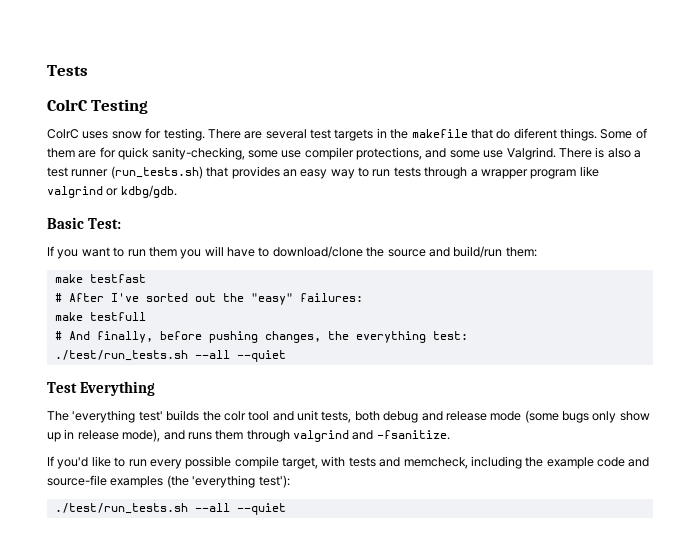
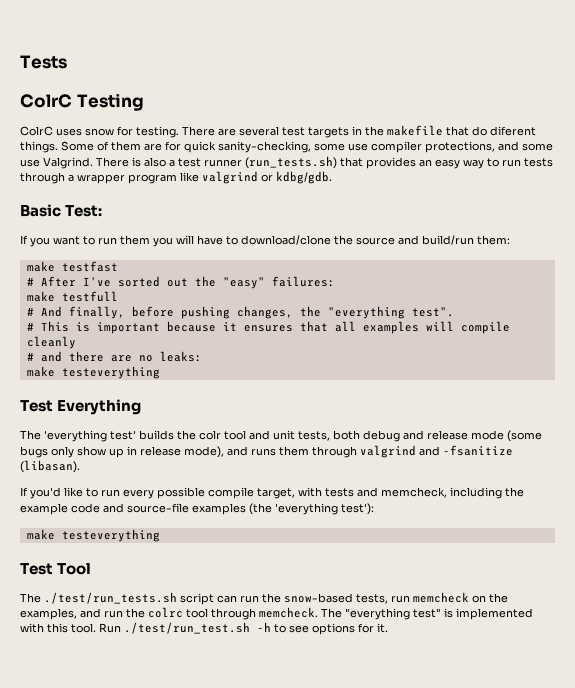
- # And finally, before pushing changes, the everything test:
- ./test/run_tests.sh --all --quiet
+ # And finally, before pushing changes, the "everything test".
+ # This is important because it ensures that all examples will compile cleanly
+ # and there are no leaks:
+ make testeverything
- The 'everything test' builds the colr tool and unit tests, both debug and release mode (some bugs only show up in release mode), and runs them through valgrind and -fsanitize.
+ The 'everything test' builds the colr tool and unit tests, both debug and release mode (some bugs only show up in release mode), and runs them through valgrind and -fsanitize (libasan).
  If you'd like to run every possible compile target, with tests and memcheck, including the example code and source-file examples (the 'everything test'):
- ./test/run_tests.sh --all --quiet
+ make testeverything
+ Test Tool
+ The ./test/run_tests.sh script can run the snow-based tests, run memcheck on the examples, and run the colrc tool through memcheck. The "everything test" is implemented with this tool. Run ./test/run_test.sh -h to see options for it.

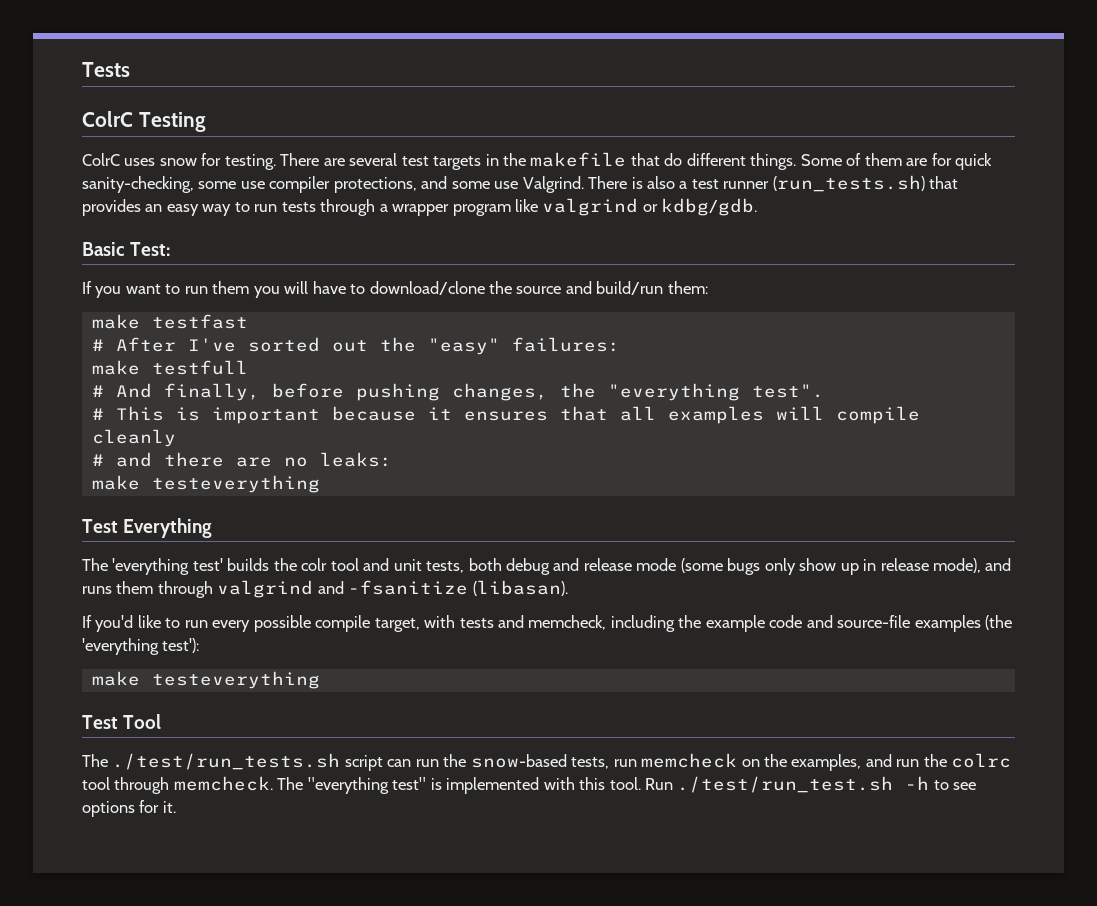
- There are several test targets in the makefile that do diferent things.
+ There are several test targets in the makefile that do different things.

